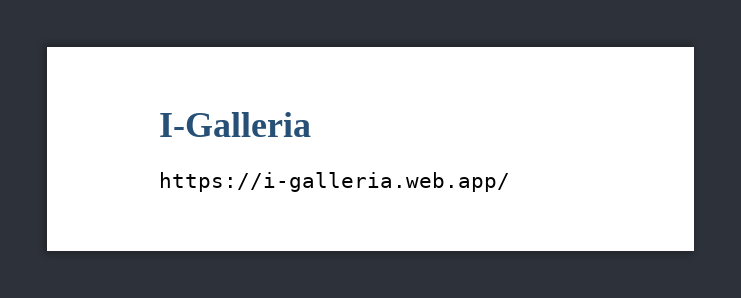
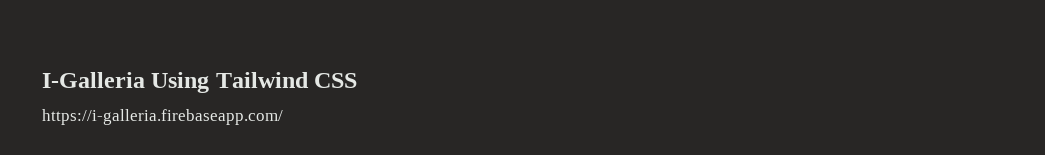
- I-Galleria
- https://i-galleria.web.app/
+ I-Galleria Using Tailwind CSS
+ https://i-galleria.firebaseapp.com/

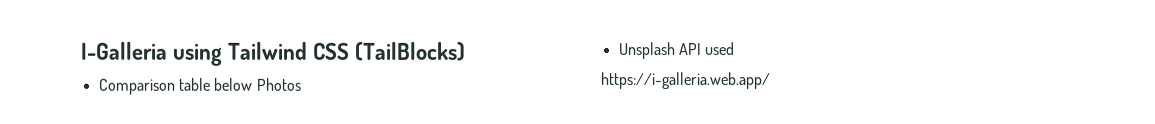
- I-Galleria Using Tailwind CSS
- https://i-galleria.firebaseapp.com/
+ I-Galleria using Tailwind CSS (TailBlocks)
+ Comparison table below Photos
+ Unsplash API used
+ https://i-galleria.web.app/

